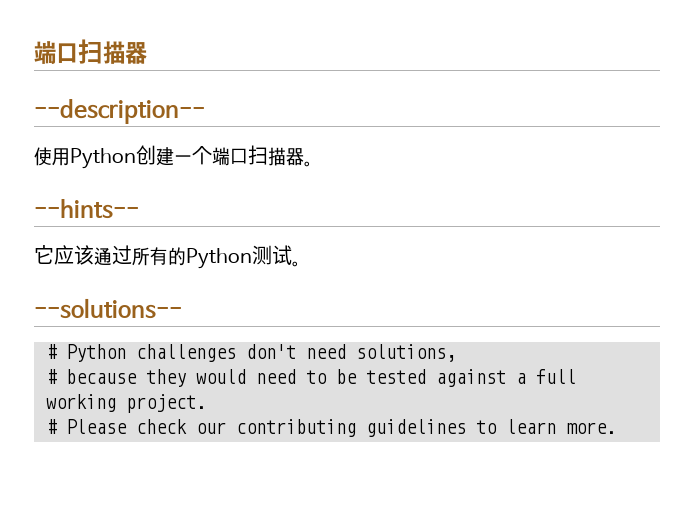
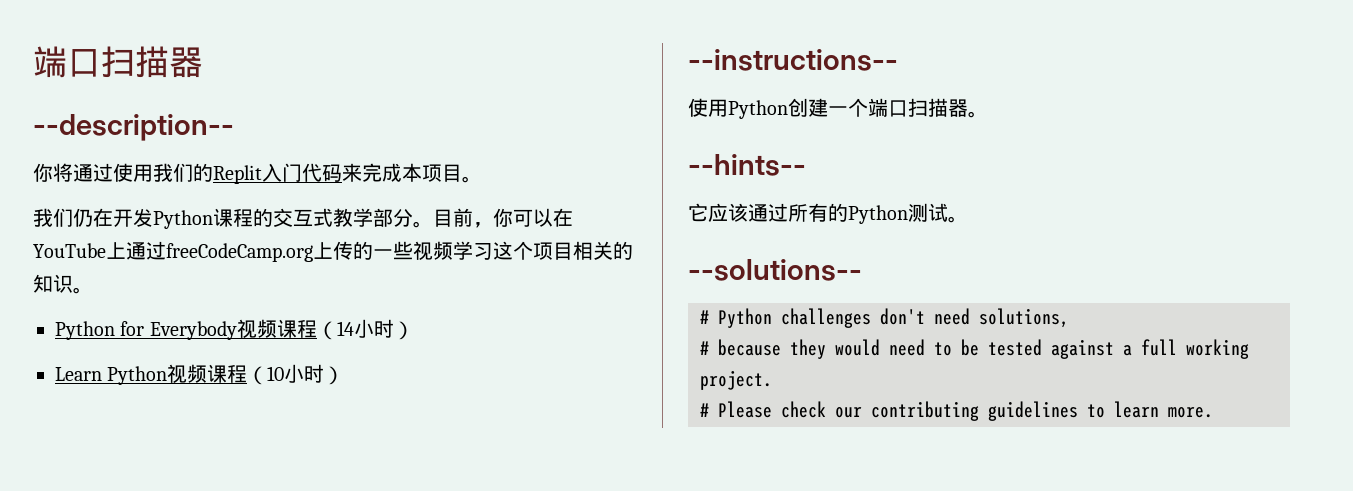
+ 你将通过使用我们的Replit入门代码来完成本项目。
+ 我们仍在开发Python课程的交互式教学部分。目前，你可以在YouTube上通过freeCodeCamp.org上传的一些视频学习这个项目相关的知识。
+ Python for Everybody视频课程（14小时）
+ Learn Python视频课程（10小时）
+ --instructions--

